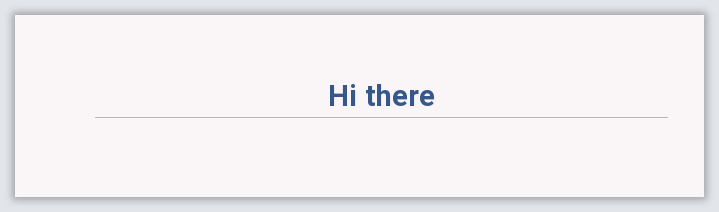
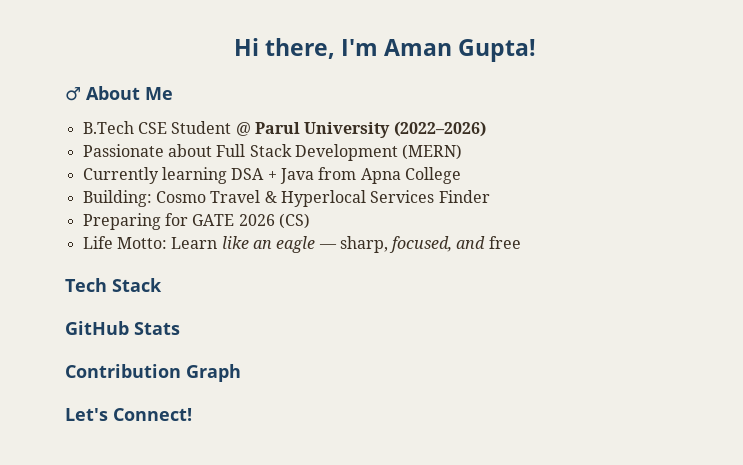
- Hi there
+ Hi there, I'm Aman Gupta!
+ ♂ About Me
+ B.Tech CSE Student @ Parul University (2022–2026)
+ Passionate about Full Stack Development (MERN)
+ Currently learning DSA + Java from Apna College
+ Building: Cosmo Travel & Hyperlocal Services Finder
+ Preparing for GATE 2026 (CS)
+ Life Motto: Learn like an eagle — sharp, focused, and free
+ Tech Stack
+ GitHub Stats
+ Contribution Graph
+ Let's Connect!

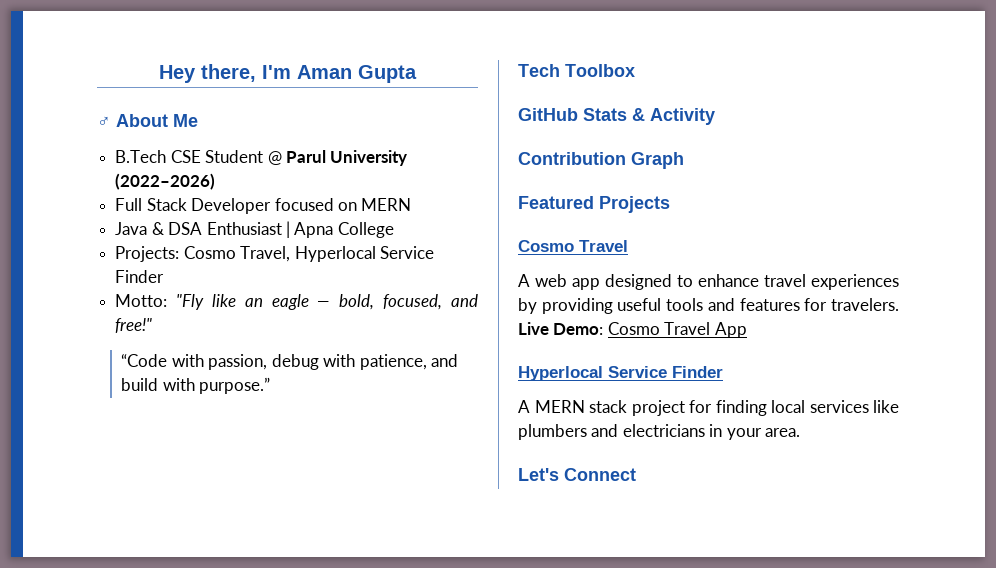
- Hi there, I'm Aman Gupta!
+ Hey there, I'm Aman Gupta
- Passionate about Full Stack Development (MERN)
- Currently learning DSA + Java from Apna College
- Building: Cosmo Travel & Hyperlocal Services Finder
- Preparing for GATE 2026 (CS)
- Life Motto: Learn like an eagle — sharp, focused, and free
+ Full Stack Developer focused on MERN
+ Java & DSA Enthusiast | Apna College
+ Projects: Cosmo Travel, Hyperlocal Service Finder
+ Motto: "Fly like an eagle — bold, focused, and free!"
+ “Code with passion, debug with patience, and build with purpose.”
- Tech Stack
+ Tech Toolbox
- GitHub Stats
+ GitHub Stats & Activity
+ Featured Projects
+ Cosmo Travel
+ A web app designed to enhance travel experiences by providing useful tools and features for travelers. Live Demo: Cosmo Travel App
+ Hyperlocal Service Finder
+ A MERN stack project for finding local services like plumbers and electricians in your area.
- Let's Connect!
+ Let's Connect

